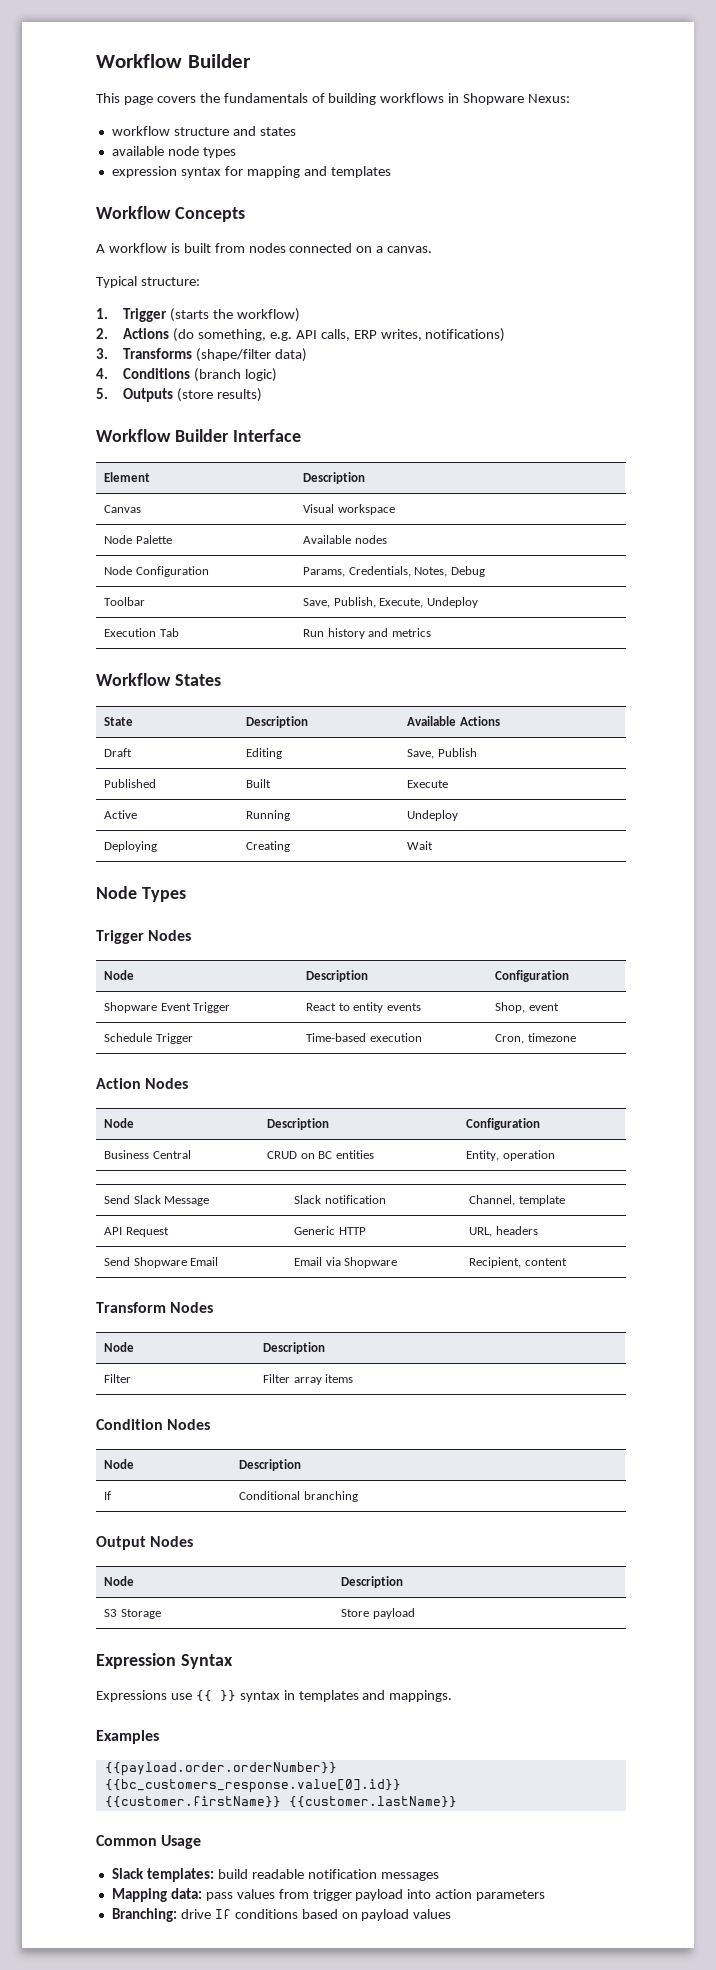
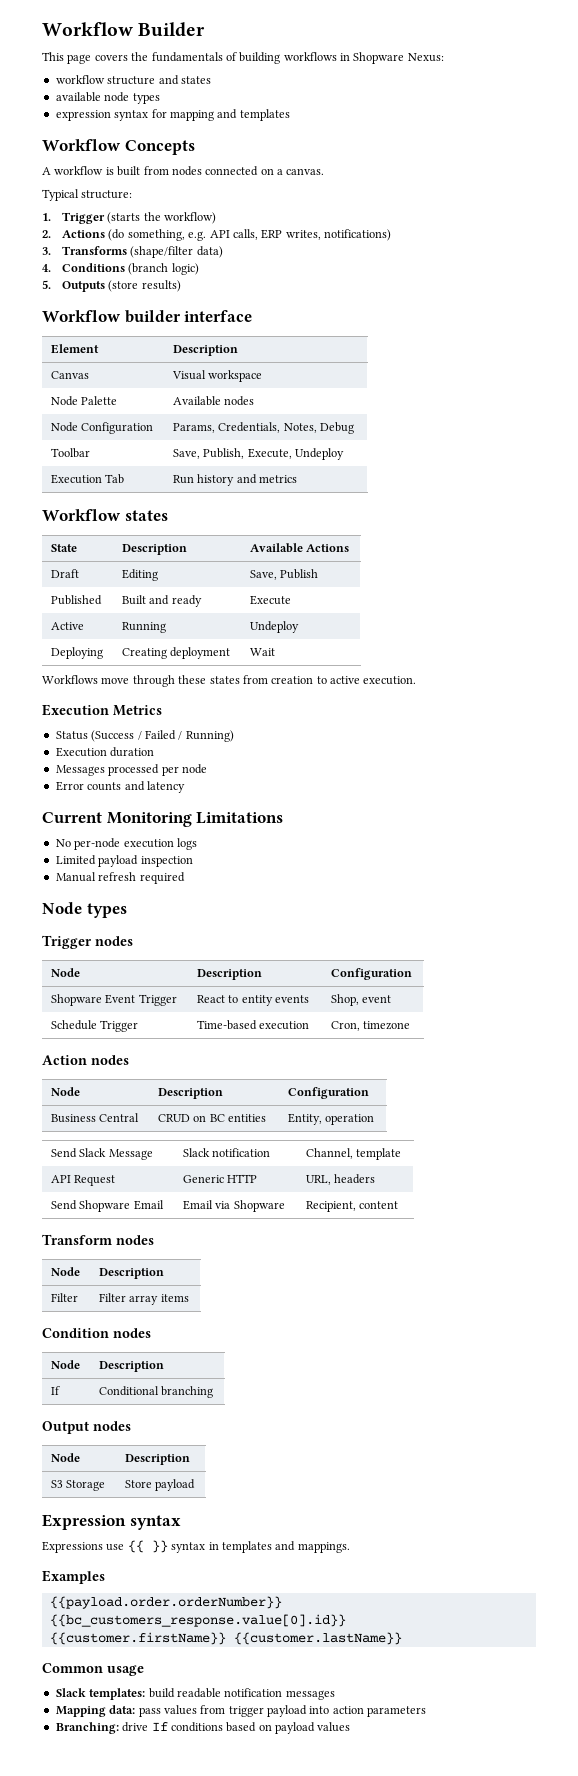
- Workflow Builder Interface
+ Workflow builder interface
- Workflow States
+ Workflow states
- Published | Built | Execute
+ Published | Built and ready | Execute
- Deploying | Creating | Wait
+ Deploying | Creating deployment | Wait
- Node Types
- Trigger Nodes
+ Workflows move through these states from creation to active execution.
+ Execution Metrics
+ Status (Success / Failed / Running)
+ Execution duration
+ Messages processed per node
+ Error counts and latency
+ Current Monitoring Limitations
+ No per-node execution logs
+ Limited payload inspection
+ Manual refresh required
+ Node types
+ Trigger nodes
- Action Nodes
+ Action nodes
- Transform Nodes
+ Transform nodes
- Condition Nodes
+ Condition nodes
- Output Nodes
+ Output nodes
- Expression Syntax
+ Expression syntax
- Common Usage
+ Common usage

